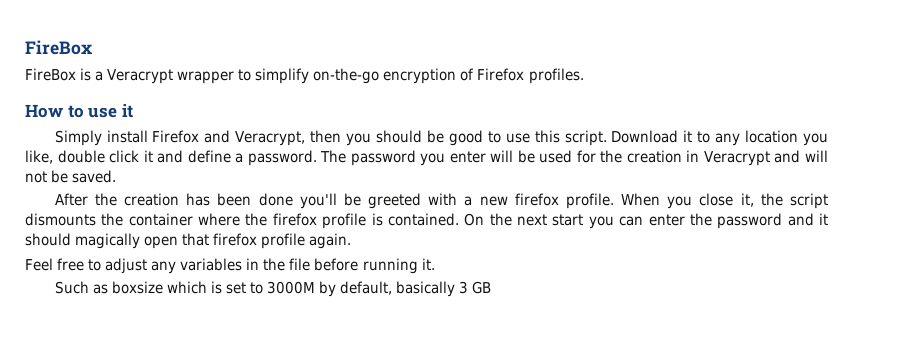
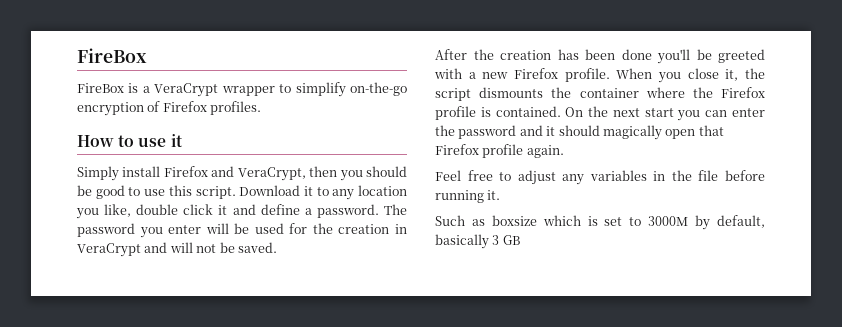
- FireBox is a Veracrypt wrapper to simplify on-the-go encryption of Firefox profiles.
+ FireBox is a VeraCrypt wrapper to simplify on-the-go encryption of Firefox profiles.
- Simply install Firefox and Veracrypt, then you should be good to use this script.
+ Simply install Firefox and VeraCrypt, then you should be good to use this script.
- The password you enter will be used for the creation in Veracrypt and will not be saved.
+ The password you enter will be used for the creation in VeraCrypt and will not be saved.
- After the creation has been done you'll be greeted with a new firefox profile.
+ After the creation has been done you'll be greeted with a new Firefox profile.
- When you close it, the script dismounts the container where the firefox profile is contained.
+ When you close it, the script dismounts the container where the Firefox profile is contained.
- On the next start you can enter the password and it should magically open that firefox profile again.
+ On the next start you can enter the password and it should magically open that Firefox profile again.

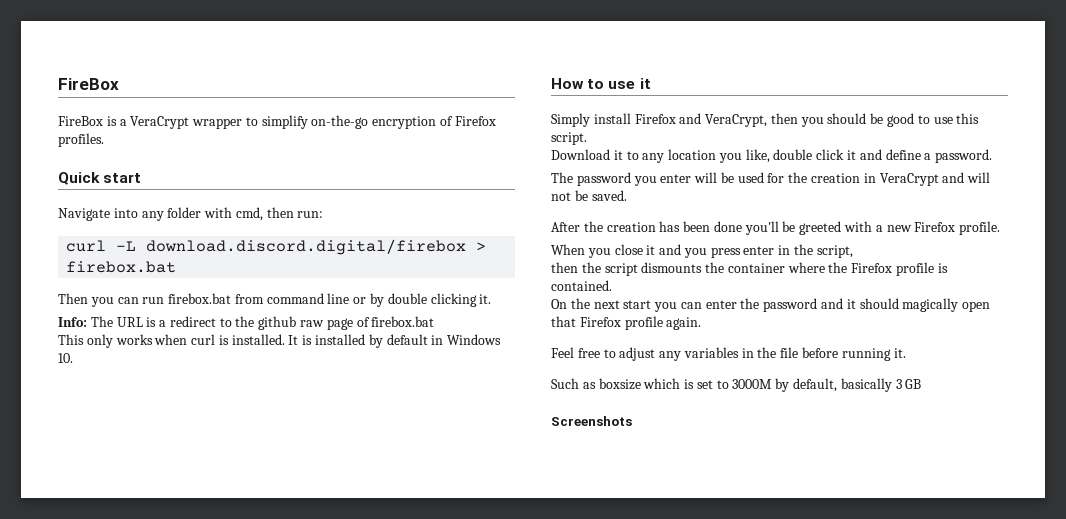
+ Quick start
+ Navigate into any folder with cmd, then run:
+ curl -L download.discord.digital/firebox > firebox.bat
+ Then you can run firebox.bat from command line or by double clicking it.
+ Info: The URL is a redirect to the github raw page of firebox.bat
+ This only works when curl is installed. It is installed by default in Windows 10.
- Simply install Firefox and VeraCrypt, then you should be good to use this script. Download it to any location you like, double click it and define a password. The password you enter will be used for the creation in VeraCrypt and will not be saved.
+ Simply install Firefox and VeraCrypt, then you should be good to use this script.
+ Download it to any location you like, double click it and define a password.
+ The password you enter will be used for the creation in VeraCrypt and will not be saved.
- After the creation has been done you'll be greeted with a new Firefox profile. When you close it, the script dismounts the container where the Firefox profile is contained. On the next start you can enter the password and it should magically open that Firefox profile again.
+ After the creation has been done you'll be greeted with a new Firefox profile.
+ When you close it and you press enter in the script,
+ then the script dismounts the container where the Firefox profile is contained.
+ On the next start you can enter the password and it should magically open that Firefox profile again.
+ Screenshots

